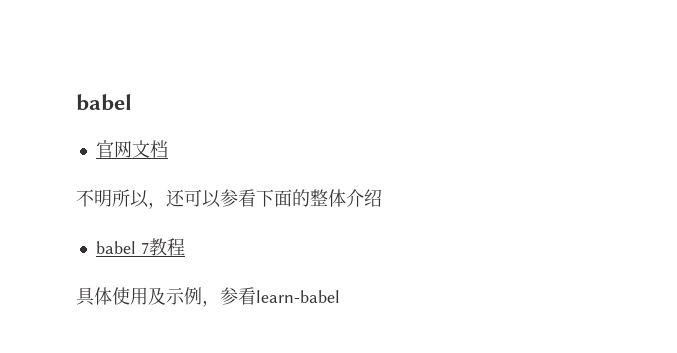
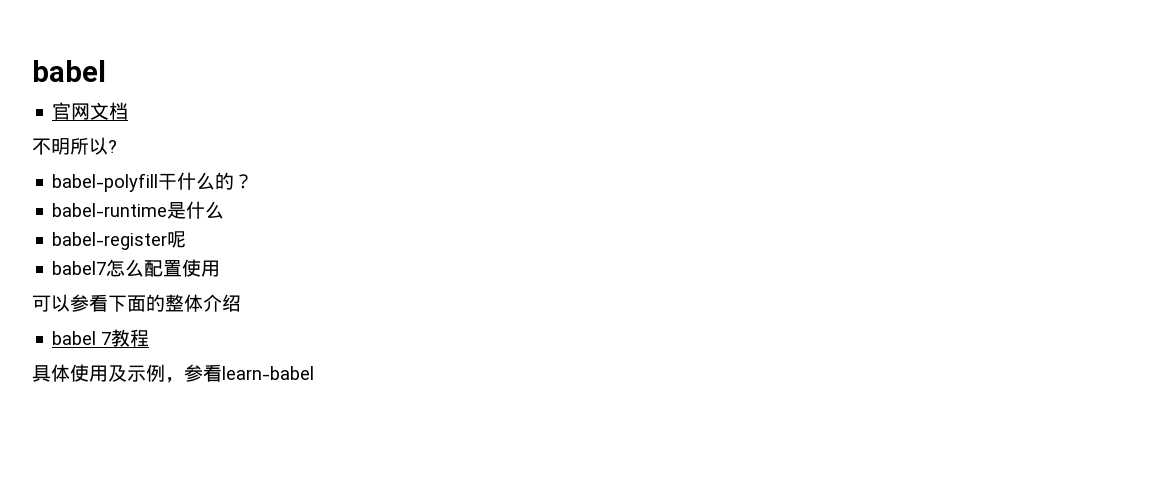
- 不明所以，还可以参看下面的整体介绍
+ 不明所以?
+ babel-polyfill干什么的？
+ babel-runtime是什么
+ babel-register呢
+ babel7怎么配置使用
+ 可以参看下面的整体介绍

